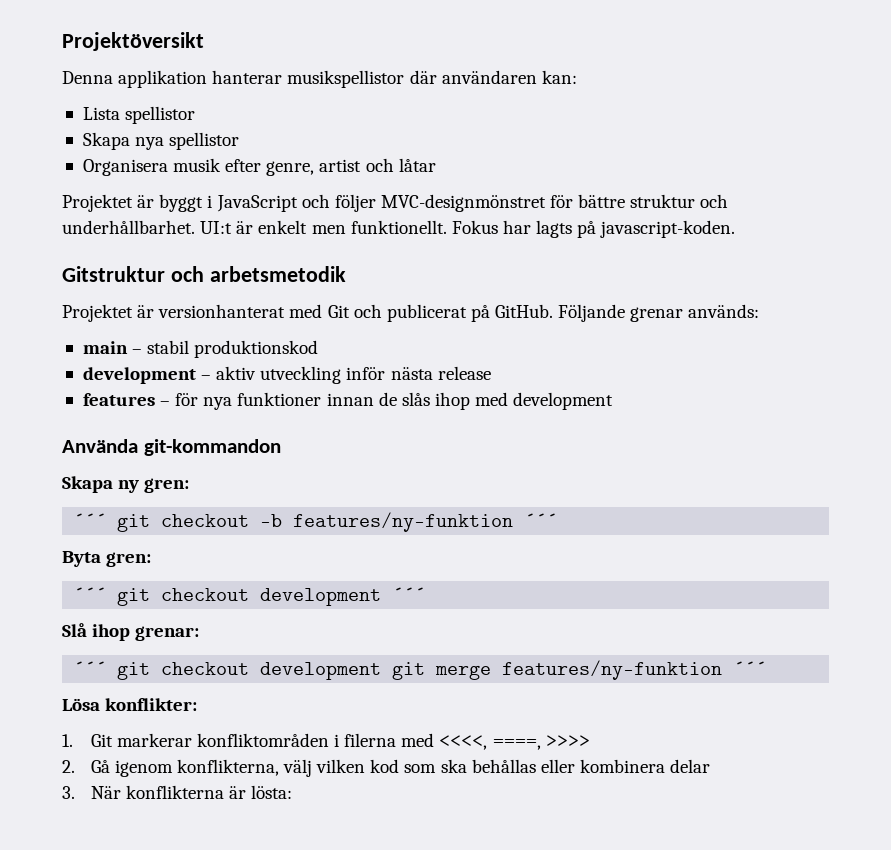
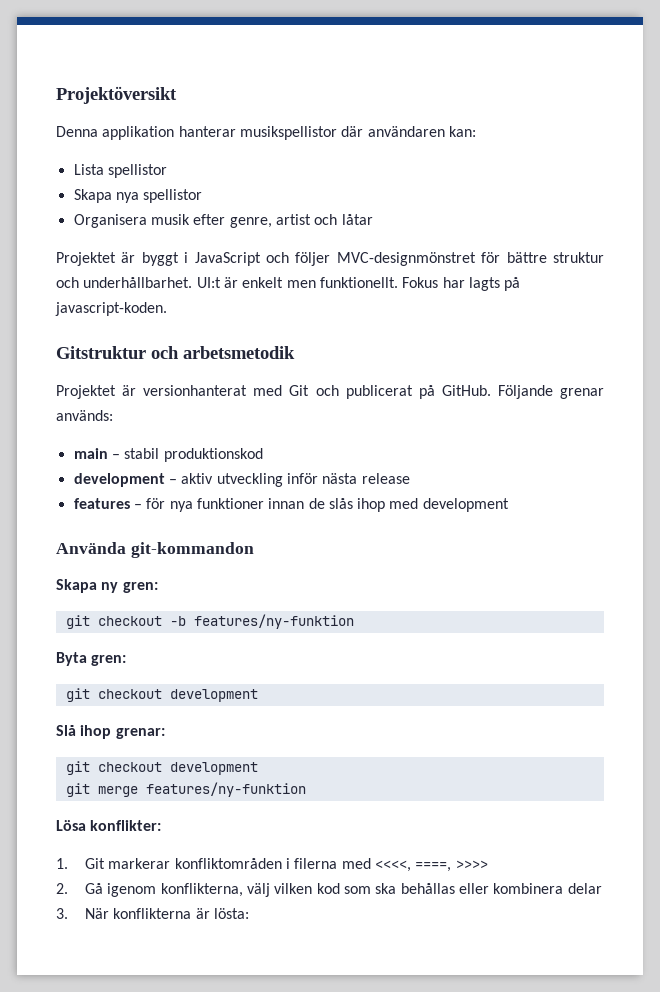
- ´´´ git checkout -b features/ny-funktion ´´´
+ git checkout -b features/ny-funktion
  Byta gren:
- ´´´ git checkout development ´´´
+ git checkout development
  Slå ihop grenar:
- ´´´ git checkout development git merge features/ny-funktion ´´´
+ git checkout development
+ git merge features/ny-funktion

